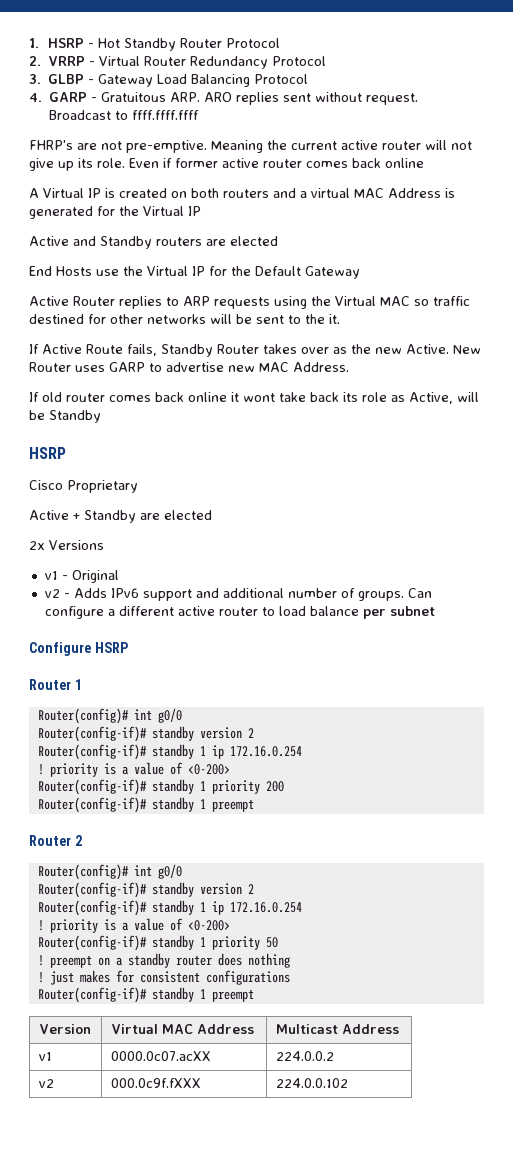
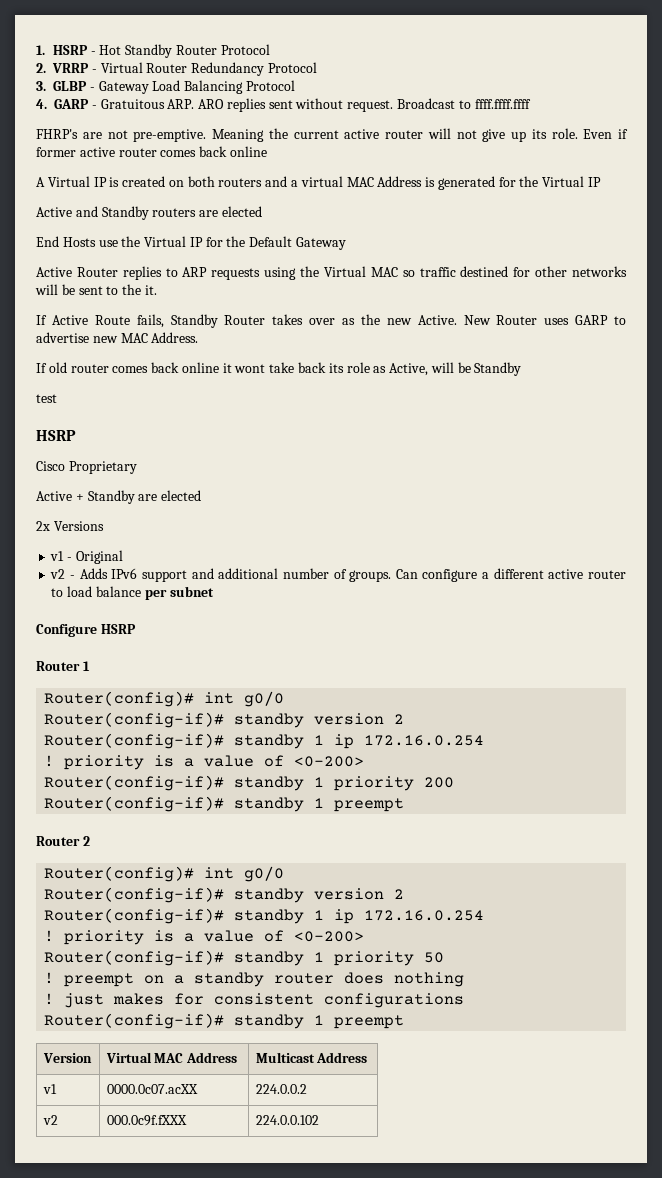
+ test

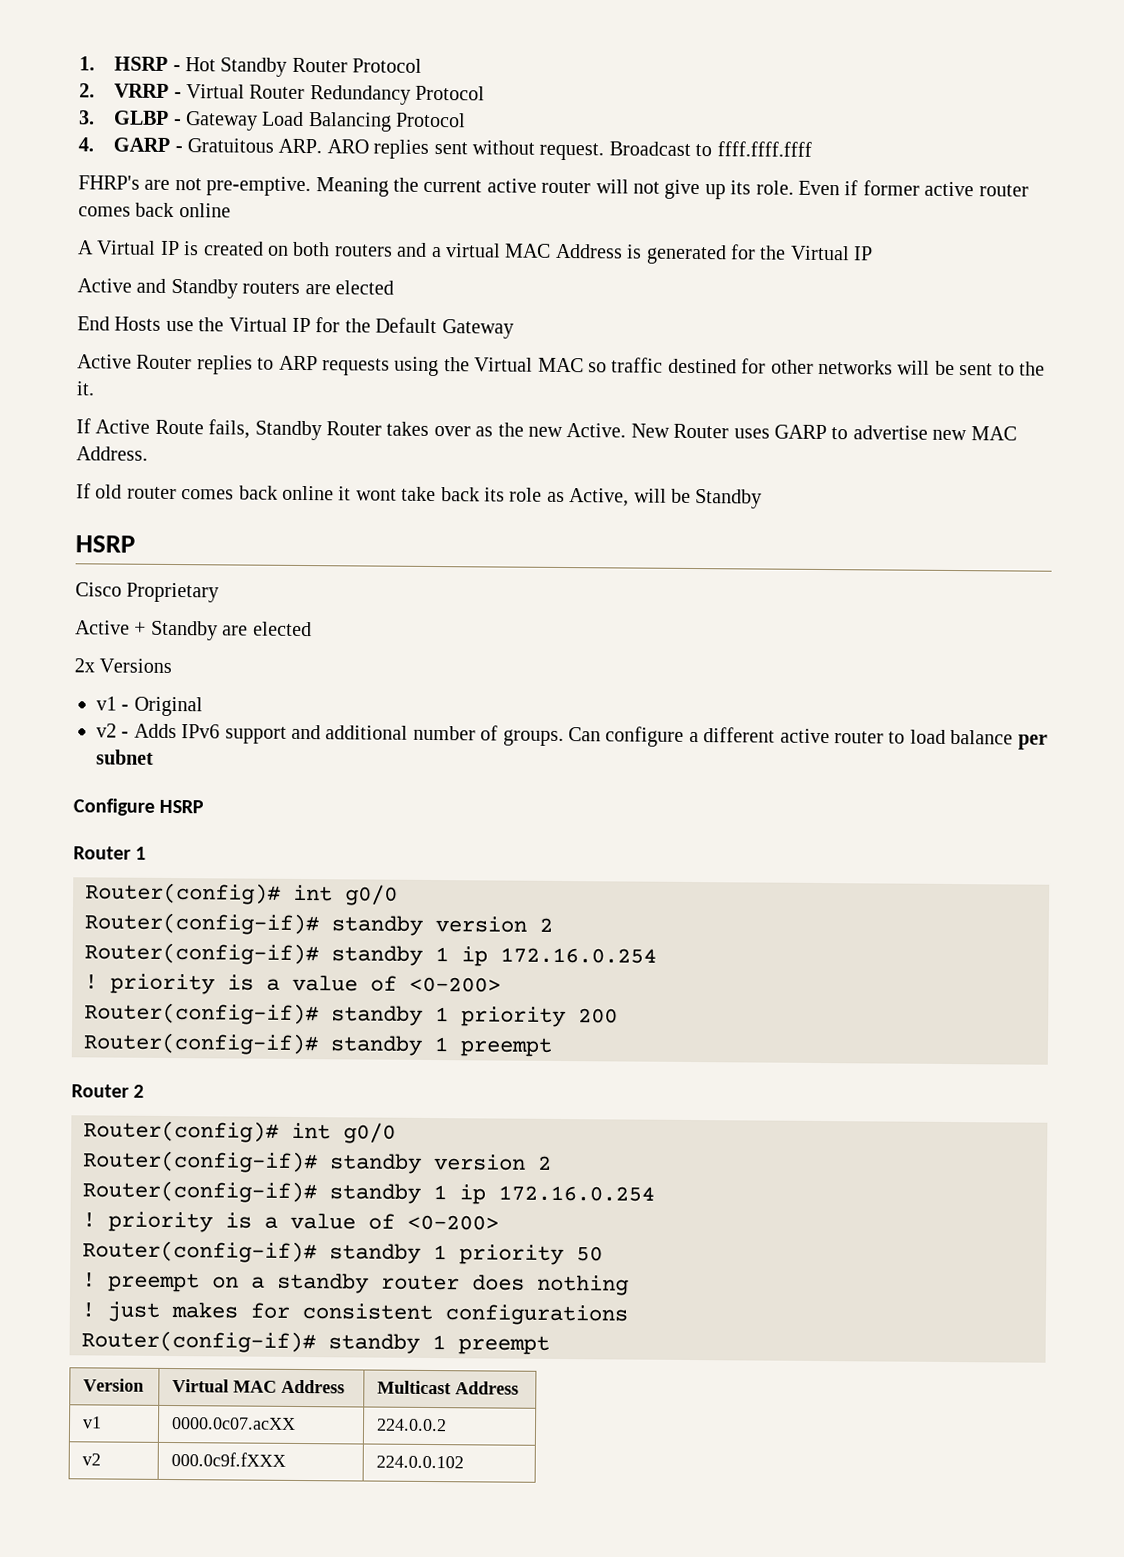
- test

